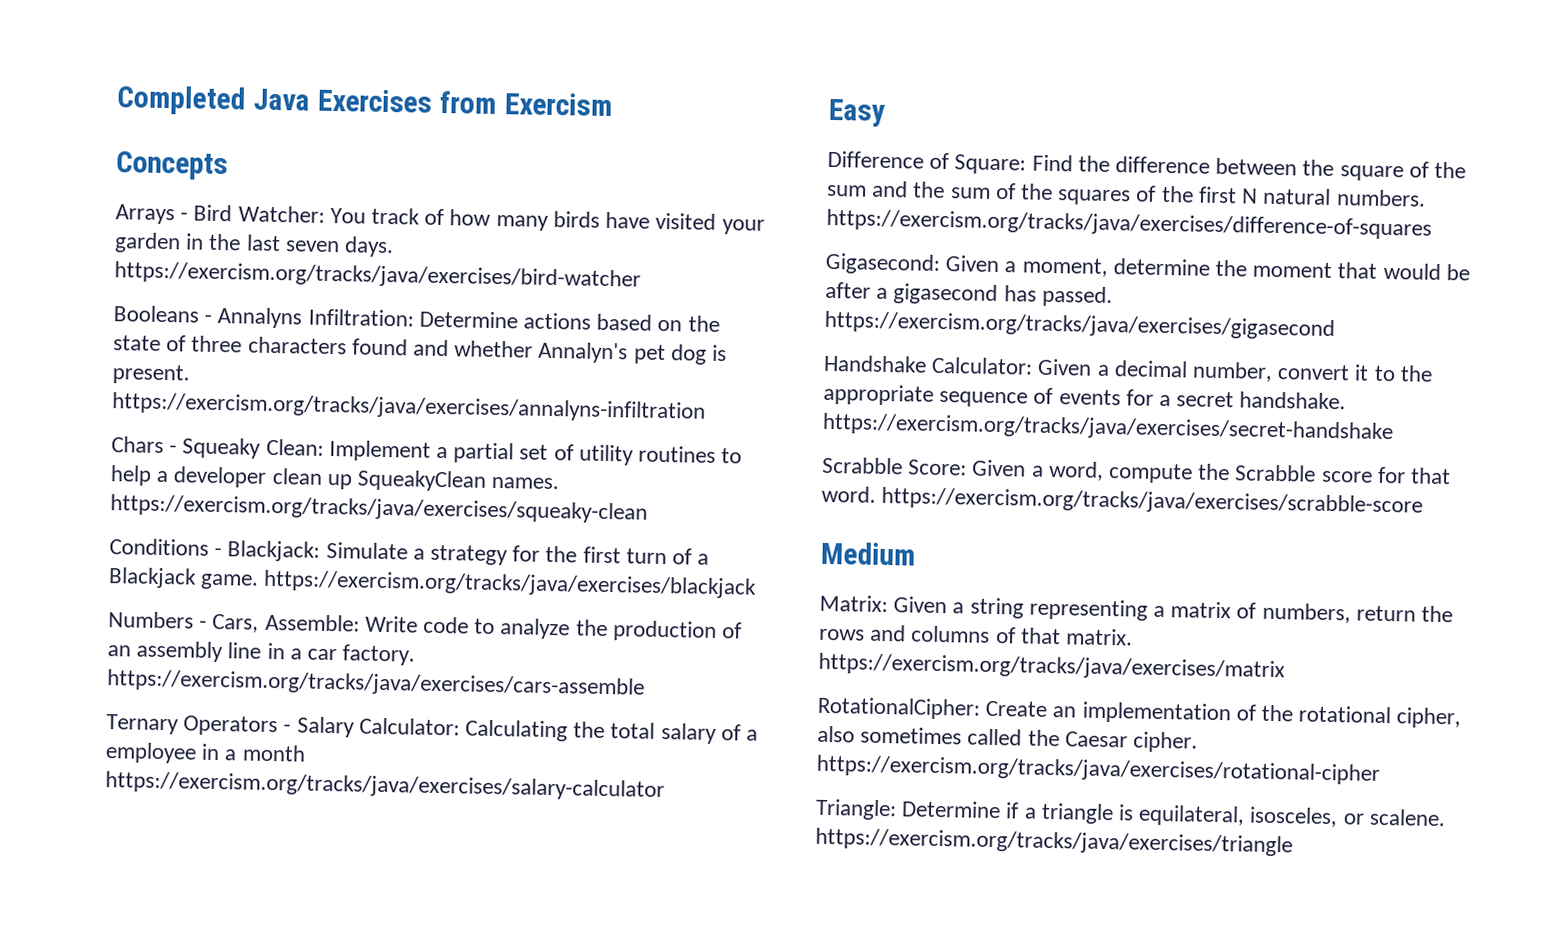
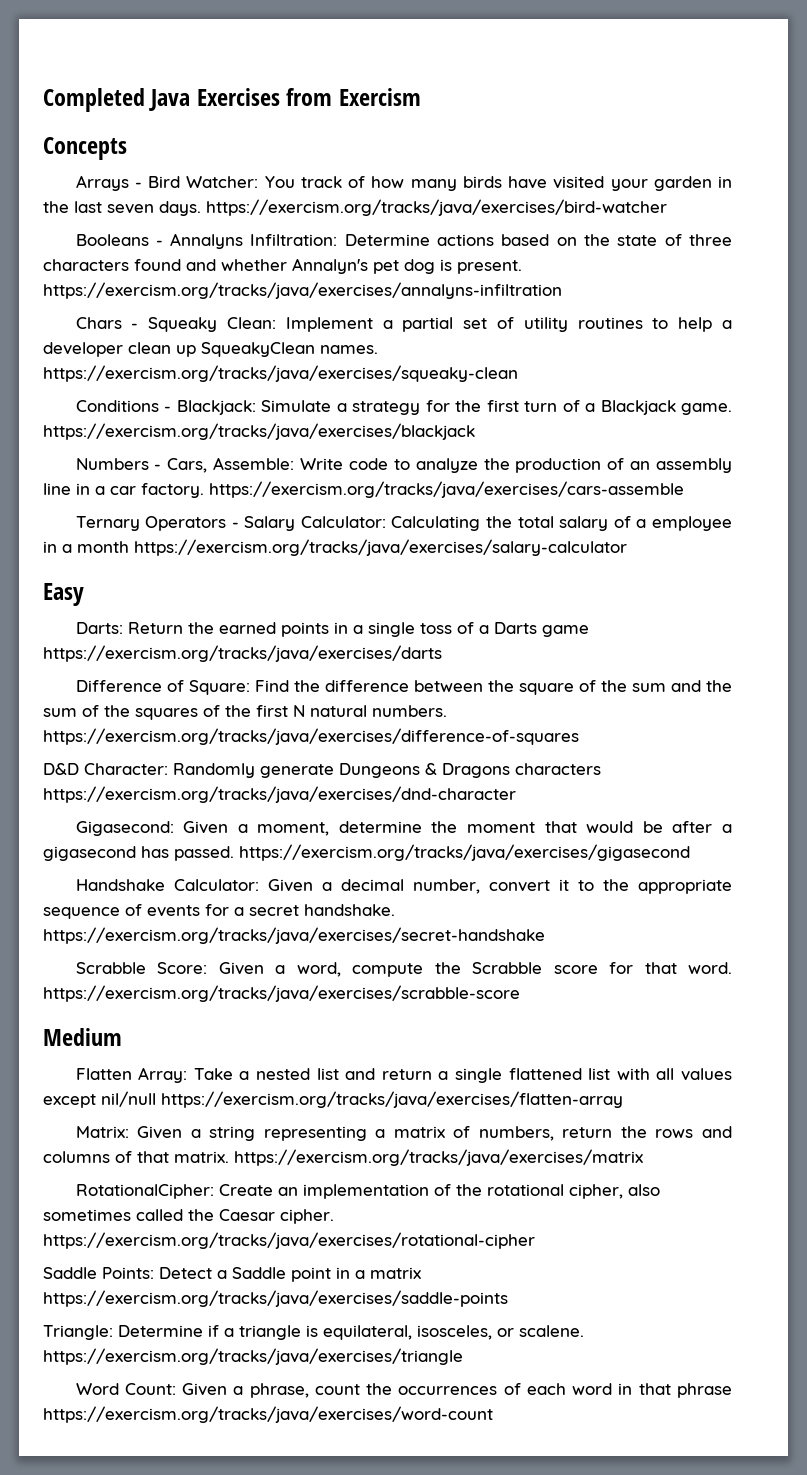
+ Darts: Return the earned points in a single toss of a Darts game https://exercism.org/tracks/java/exercises/darts
+ D&D Character: Randomly generate Dungeons & Dragons characters https://exercism.org/tracks/java/exercises/dnd-character
+ Flatten Array: Take a nested list and return a single flattened list with all values except nil/null https://exercism.org/tracks/java/exercises/flatten-array
+ Saddle Points: Detect a Saddle point in a matrix https://exercism.org/tracks/java/exercises/saddle-points
+ Word Count: Given a phrase, count the occurrences of each word in that phrase https://exercism.org/tracks/java/exercises/word-count

